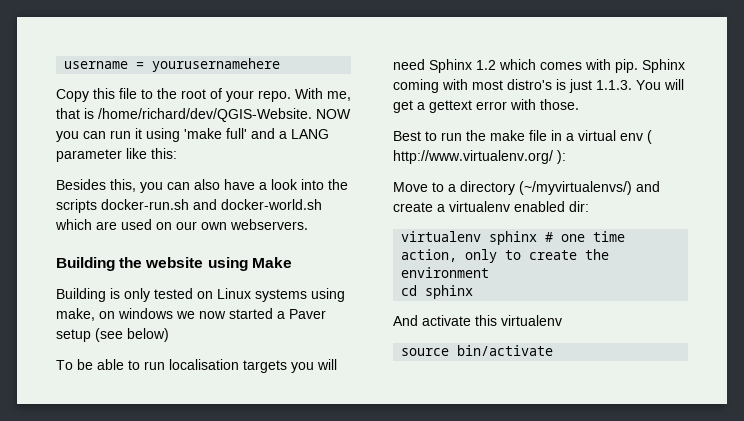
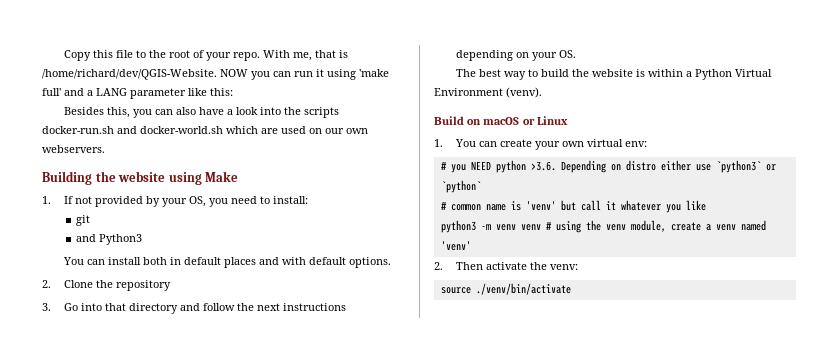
- username = yourusernamehere
- Building is only tested on Linux systems using make, on windows we now started a Paver setup (see below)
- To be able to run localisation targets you will need Sphinx 1.2 which comes with pip. Sphinx coming with most distro's is just 1.1.3. You will get a gettext error with those.
- Best to run the make file in a virtual env ( http://www.virtualenv.org/ ):
- Move to a directory (~/myvirtualenvs/) and create a virtualenv enabled dir:
- virtualenv sphinx # one time action, only to create the environment
- cd sphinx
- And activate this virtualenv
+ 1. If not provided by your OS, you need to install:
+ git
+ and Python3
+ You can install both in default places and with default options.
+ 2. Clone the repository
+ 3. Go into that directory and follow the next instructions depending on your OS.
+ The best way to build the website is within a Python Virtual Environment (venv).
+ Build on macOS or Linux
+ 1. You can create your own virtual env:
+ # you NEED python >3.6. Depending on distro either use `python3` or `python`
+ # common name is 'venv' but call it whatever you like
+ python3 -m venv venv # using the venv module, create a venv named 'venv'
+ 2. Then activate the venv:
- source bin/activate
+ source ./venv/bin/activate

